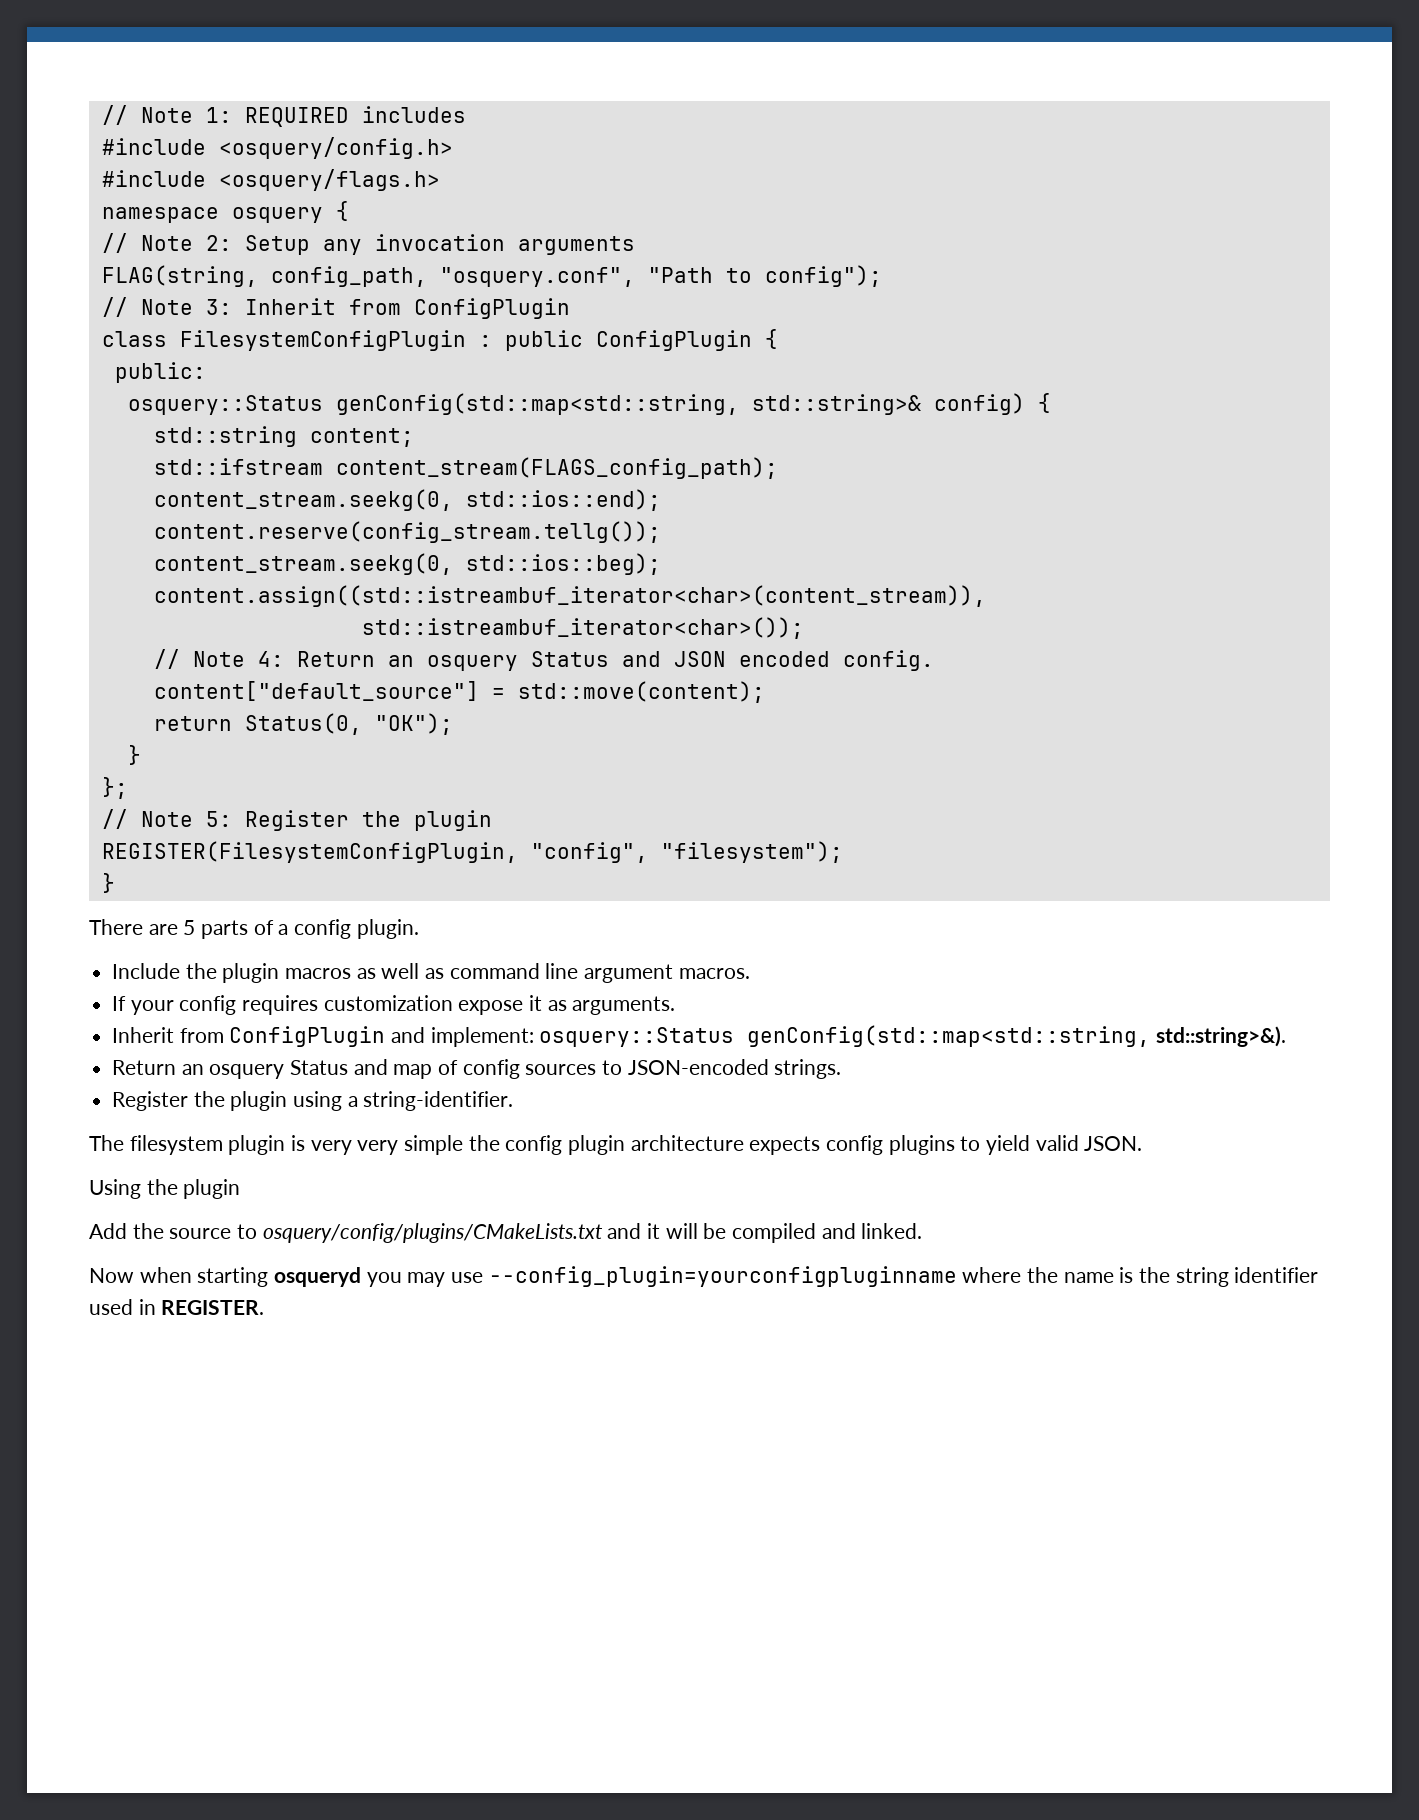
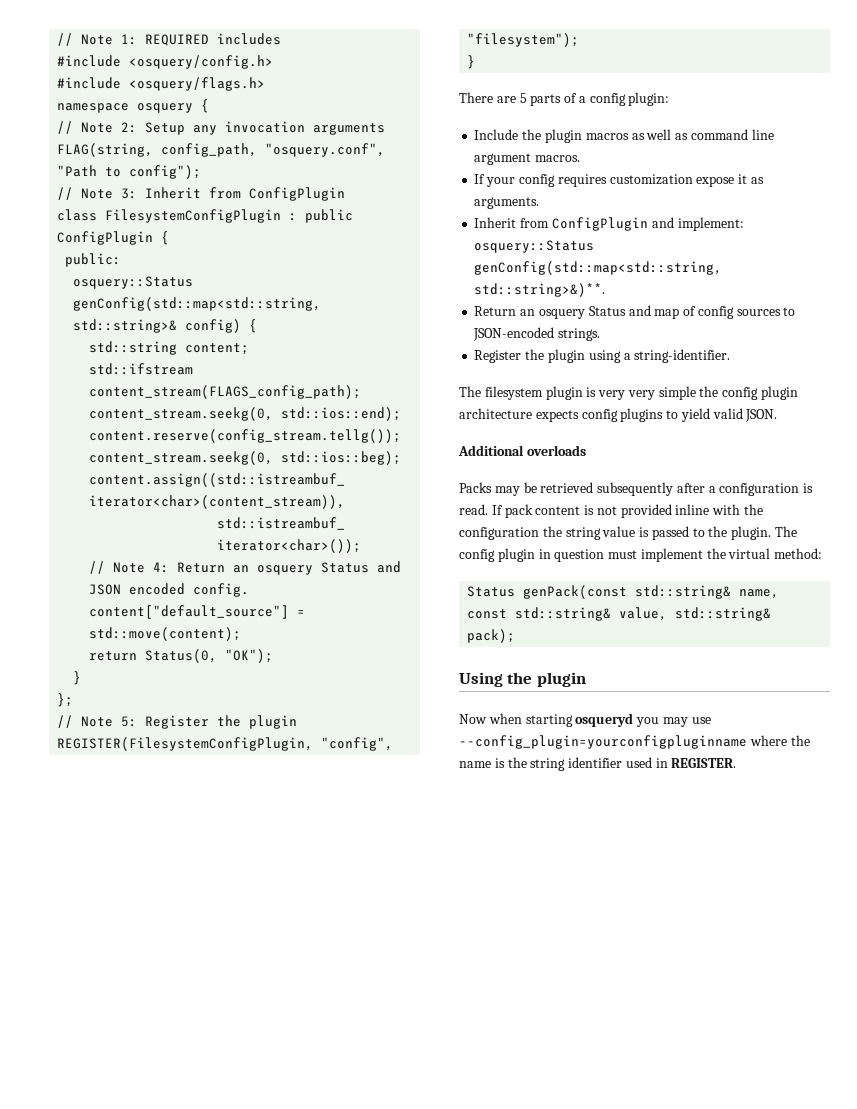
- There are 5 parts of a config plugin.
+ There are 5 parts of a config plugin:
- Inherit from ConfigPlugin and implement: osquery::Status genConfig(std::map<std::string, std::string>&).
+ Inherit from ConfigPlugin and implement: osquery::Status genConfig(std::map<std::string, std::string>&)**.
+ Additional overloads
+ Packs may be retrieved subsequently after a configuration is read. If pack content is not provided inline with the configuration the string value is passed to the plugin. The config plugin in question must implement the virtual method:
+ Status genPack(const std::string& name, const std::string& value, std::string& pack);
  Using the plugin
- Add the source to osquery/config/plugins/CMakeLists.txt and it will be compiled and linked.

